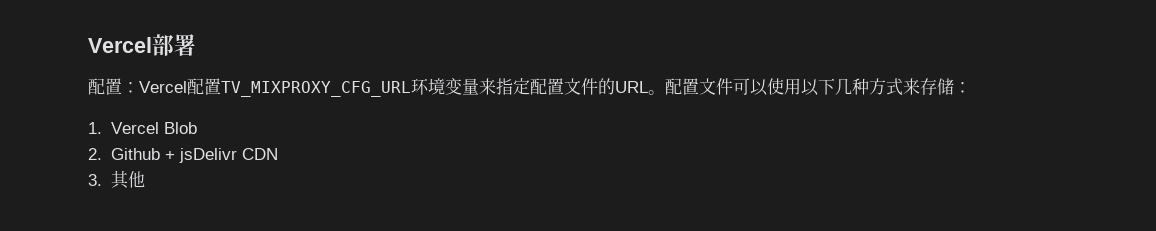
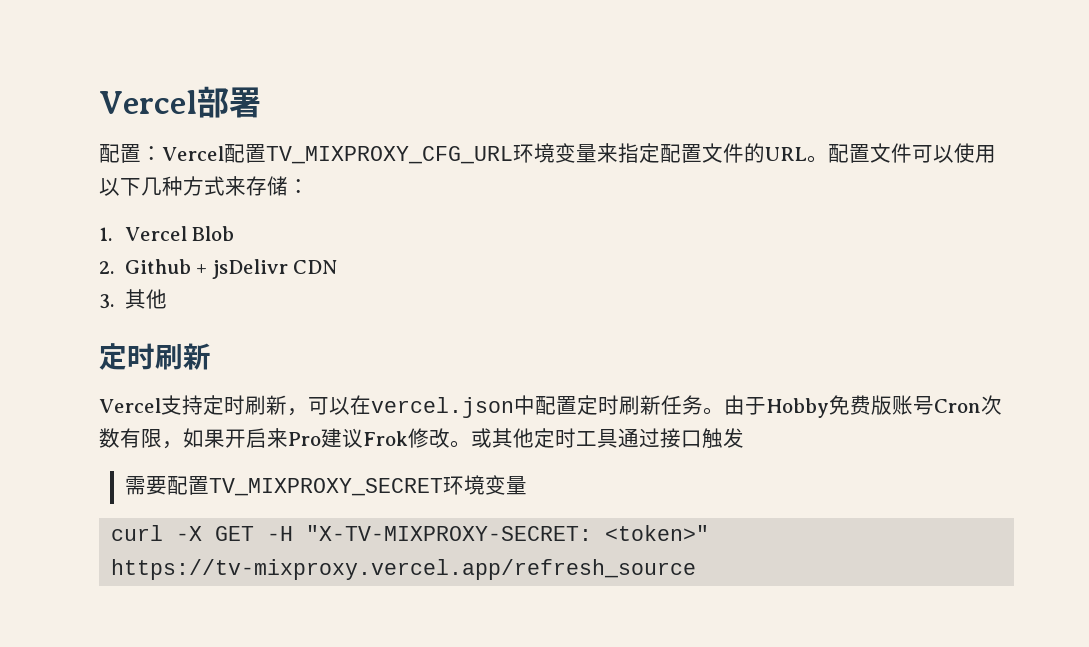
  3.其他
+ 定时刷新
+ Vercel支持定时刷新，可以在vercel.json中配置定时刷新任务。由于Hobby免费版账号Cron次数有限，如果开启来Pro建议Frok修改。或其他定时工具通过接口触发
+ 需要配置TV_MIXPROXY_SECRET环境变量
+ curl -X GET -H "X-TV-MIXPROXY-SECRET: <token>" https://tv-mixproxy.vercel.app/refresh_source

